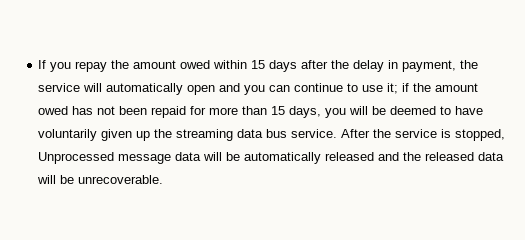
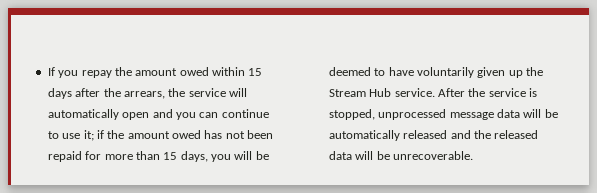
- If you repay the amount owed within 15 days after the delay in payment, the service will automatically open and you can continue to use it; if the amount owed has not been repaid for more than 15 days, you will be deemed to have voluntarily given up the streaming data bus service.
+ If you repay the amount owed within 15 days after the arrears, the service will automatically open and you can continue to use it; if the amount owed has not been repaid for more than 15 days, you will be deemed to have voluntarily given up the Stream Hub service.
- After the service is stopped, Unprocessed message data will be automatically released and the released data will be unrecoverable.
+ After the service is stopped, unprocessed message data will be automatically released and the released data will be unrecoverable.

